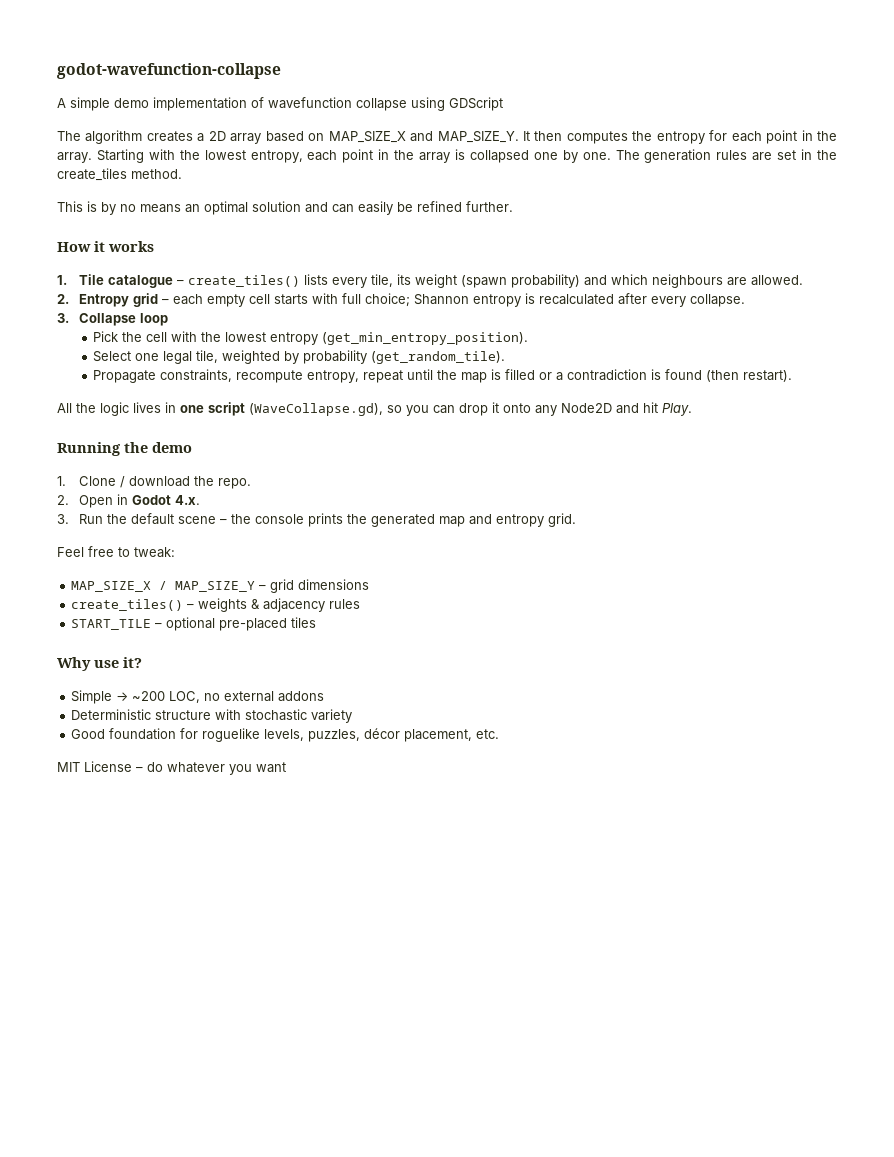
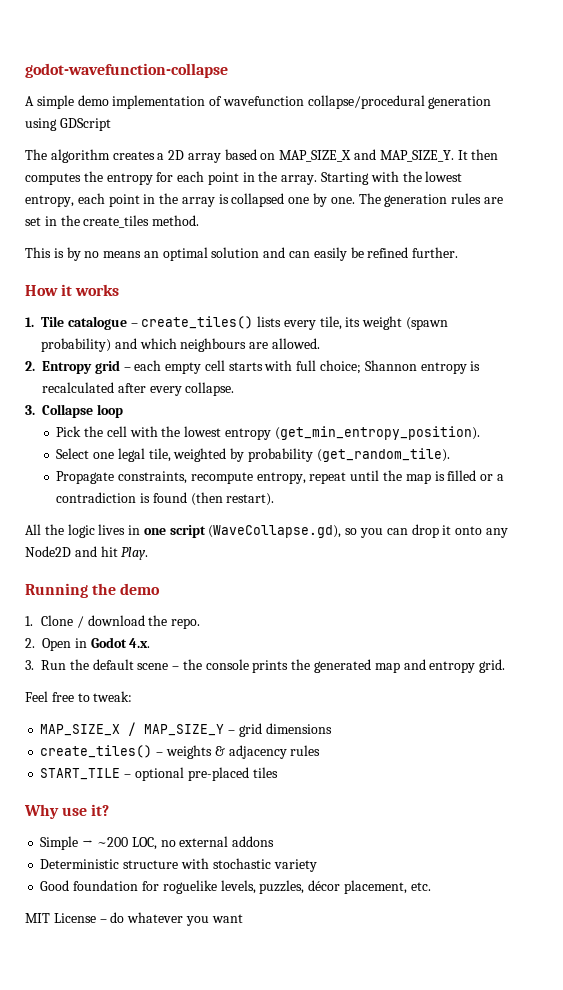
- A simple demo implementation of wavefunction collapse using GDScript
+ A simple demo implementation of wavefunction collapse/procedural generation using GDScript

